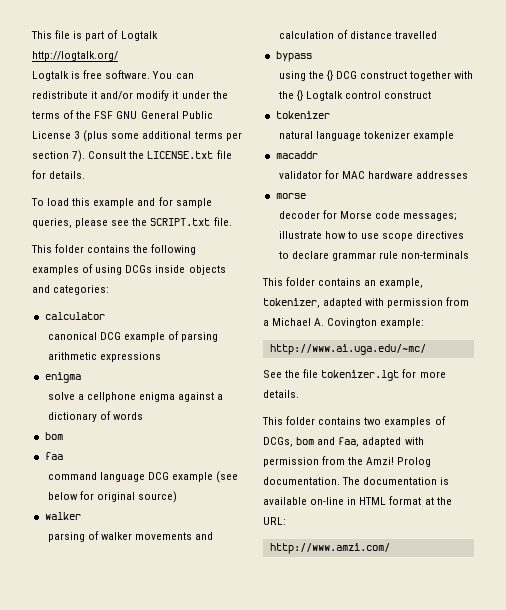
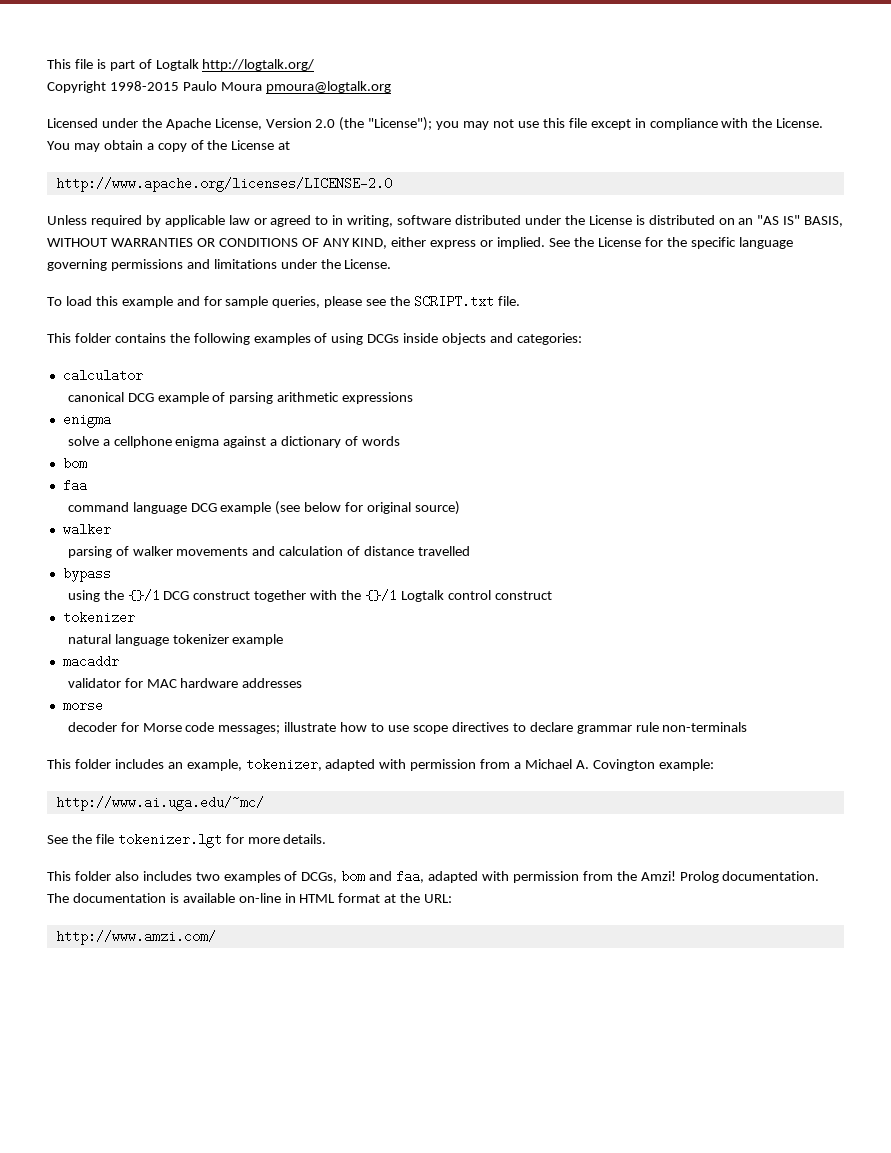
- Logtalk is free software. You can redistribute it and/or modify it under the terms of the FSF GNU General Public License 3 (plus some additional terms per section 7). Consult the LICENSE.txt file for details.
+ Copyright 1998-2015 Paulo Moura pmoura@logtalk.org
+ Licensed under the Apache License, Version 2.0 (the "License"); you may not use this file except in compliance with the License. You may obtain a copy of the License at
+ http://www.apache.org/licenses/LICENSE-2.0
+ Unless required by applicable law or agreed to in writing, software distributed under the License is distributed on an "AS IS" BASIS, WITHOUT WARRANTIES OR CONDITIONS OF ANY KIND, either express or implied. See the License for the specific language governing permissions and limitations under the License.
- using the {} DCG construct together with the {} Logtalk control construct
+ using the {}/1 DCG construct together with the {}/1 Logtalk control construct
- This folder contains an example, tokenizer, adapted with permission from a Michael A. Covington example:
+ This folder includes an example, tokenizer, adapted with permission from a Michael A. Covington example:
- This folder contains two examples of DCGs, bom and faa, adapted with permission from the Amzi!
+ This folder also includes two examples of DCGs, bom and faa, adapted with permission from the Amzi!

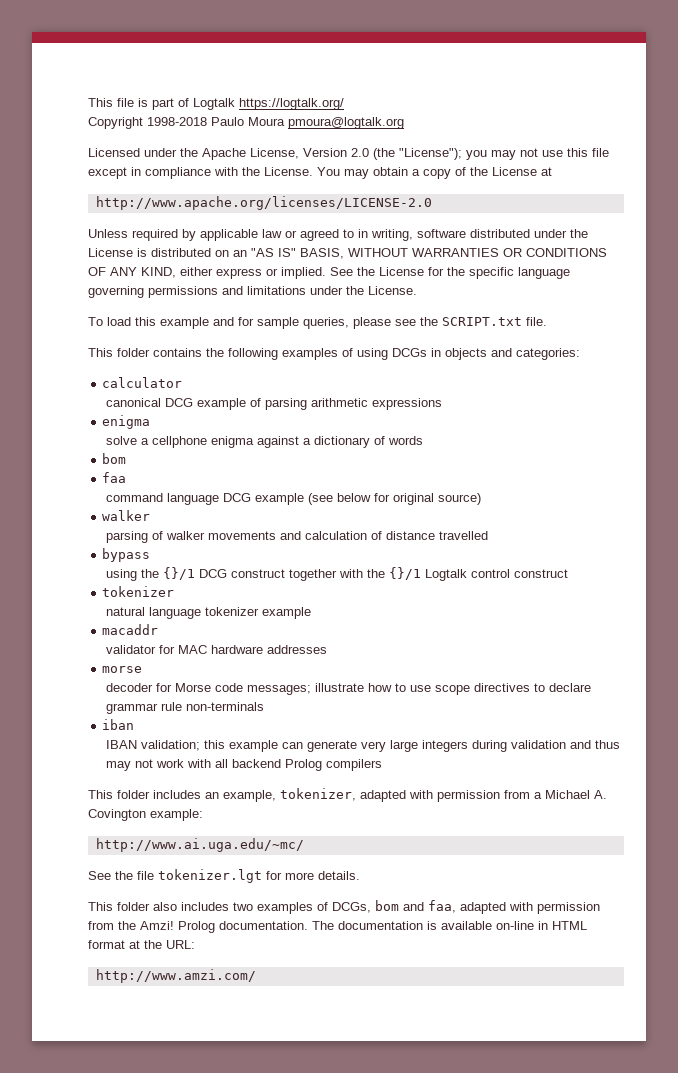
- This file is part of Logtalk http://logtalk.org/
+ This file is part of Logtalk https://logtalk.org/
- Copyright 1998-2015 Paulo Moura pmoura@logtalk.org
+ Copyright 1998-2018 Paulo Moura pmoura@logtalk.org
- This folder contains the following examples of using DCGs inside objects and categories:
+ This folder contains the following examples of using DCGs in objects and categories:
+ iban
+ IBAN validation; this example can generate very large integers during validation and thus may not work with all backend Prolog compilers

